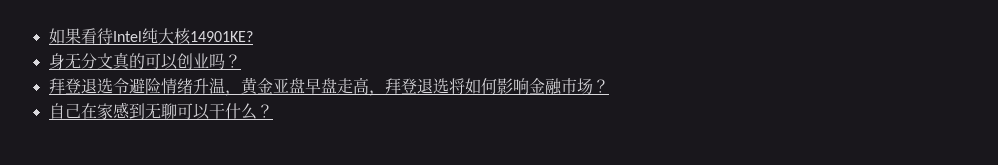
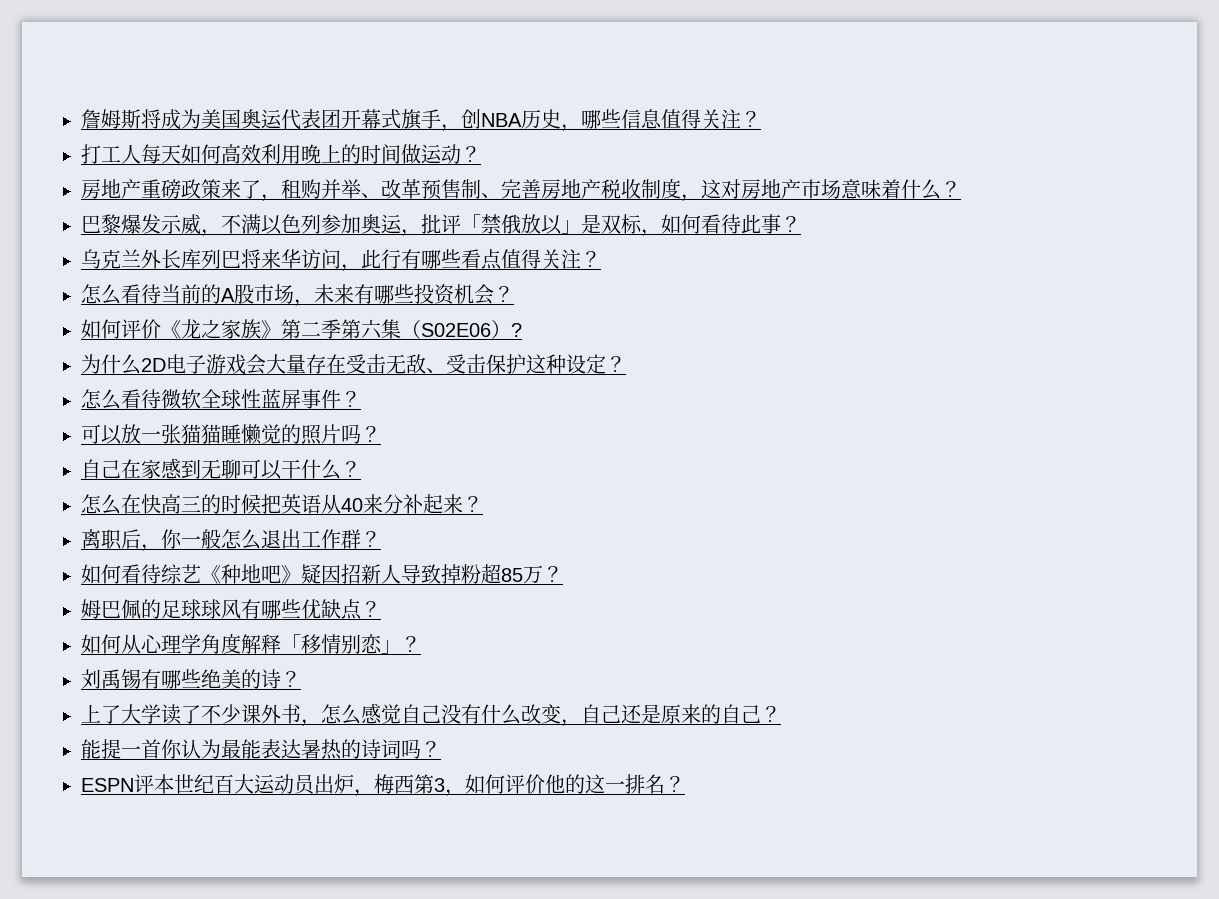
- 如果看待Intel纯大核14901KE?
- 身无分文真的可以创业吗？
- 拜登退选令避险情绪升温，黄金亚盘早盘走高，拜登退选将如何影响金融市场？
+ 詹姆斯将成为美国奥运代表团开幕式旗手，创NBA历史，哪些信息值得关注？
+ 打工人每天如何高效利用晚上的时间做运动？
+ 房地产重磅政策来了，租购并举、改革预售制、完善房地产税收制度，这对房地产市场意味着什么？
+ 巴黎爆发示威，不满以色列参加奥运，批评「禁俄放以」是双标，如何看待此事？
+ 乌克兰外长库列巴将来华访问，此行有哪些看点值得关注？
+ 怎么看待当前的A股市场，未来有哪些投资机会？
+ 如何评价《龙之家族》第二季第六集（S02E06）?
+ 为什么2D电子游戏会大量存在受击无敌、受击保护这种设定？
+ 怎么看待微软全球性蓝屏事件？
+ 可以放一张猫猫睡懒觉的照片吗？
+ 怎么在快高三的时候把英语从40来分补起来？
+ 离职后，你一般怎么退出工作群？
+ 如何看待综艺《种地吧》疑因招新人导致掉粉超85万？
+ 姆巴佩的足球球风有哪些优缺点？
+ 如何从心理学角度解释「移情别恋」？
+ 刘禹锡有哪些绝美的诗？
+ 上了大学读了不少课外书，怎么感觉自己没有什么改变，自己还是原来的自己？
+ 能提一首你认为最能表达暑热的诗词吗？
+ ESPN评本世纪百大运动员出炉，梅西第3，如何评价他的这一排名？

